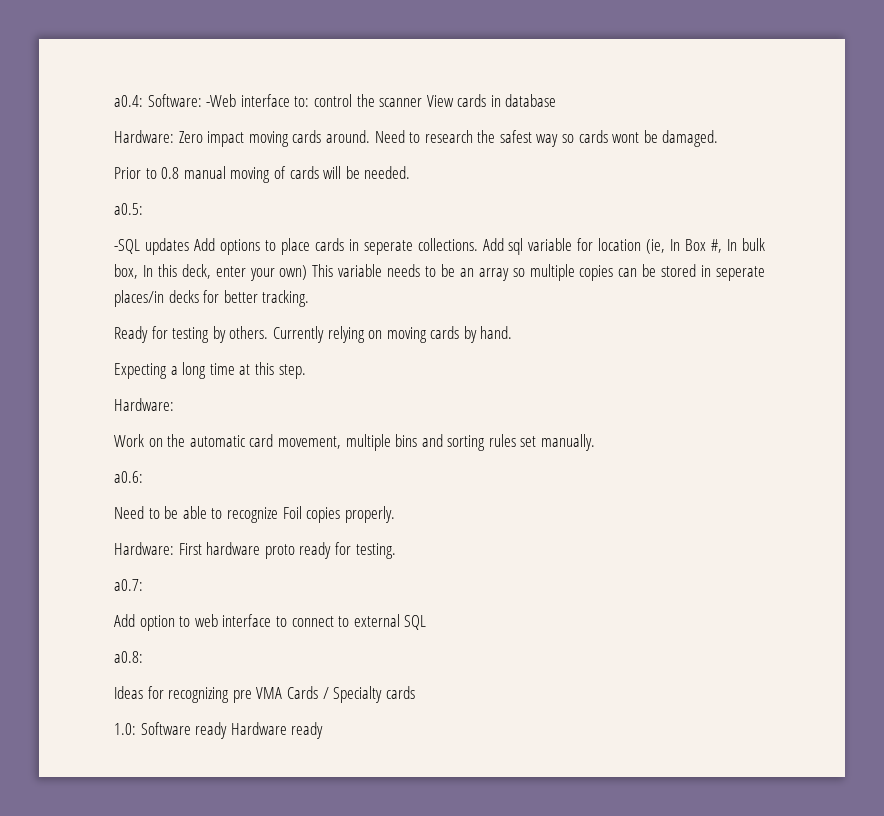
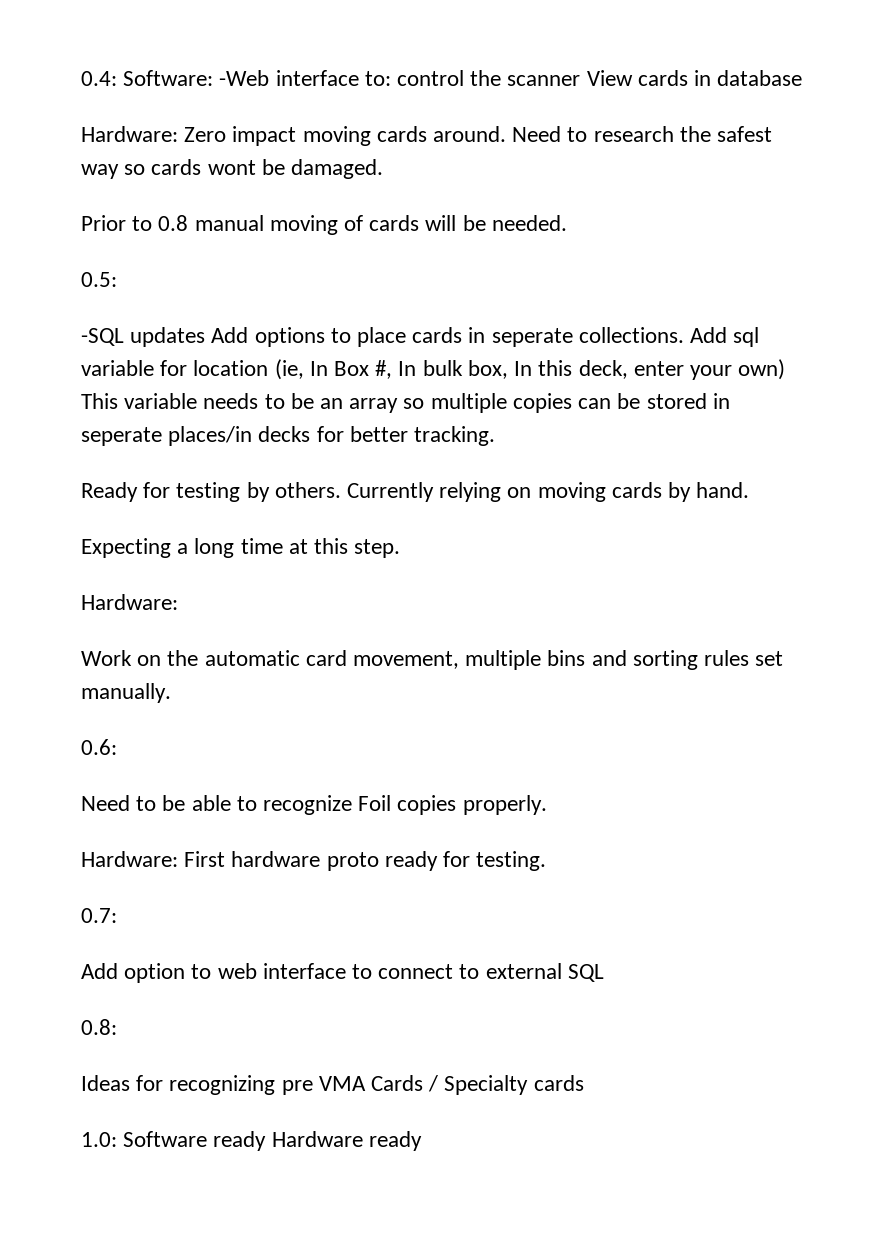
- a0.4: Software: -Web interface to: control the scanner View cards in database
+ 0.4: Software: -Web interface to: control the scanner View cards in database
- a0.5:
+ 0.5:
- a0.6:
+ 0.6:
- a0.7:
+ 0.7:
- a0.8:
+ 0.8:

